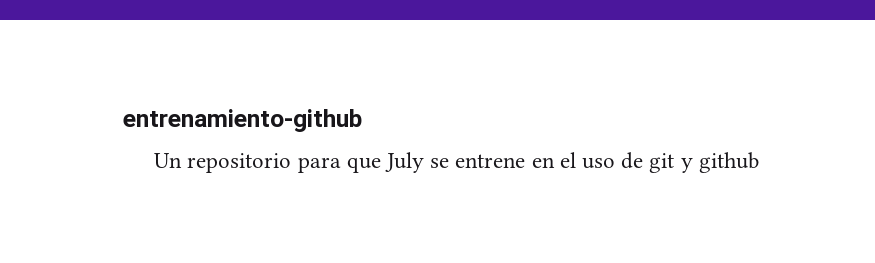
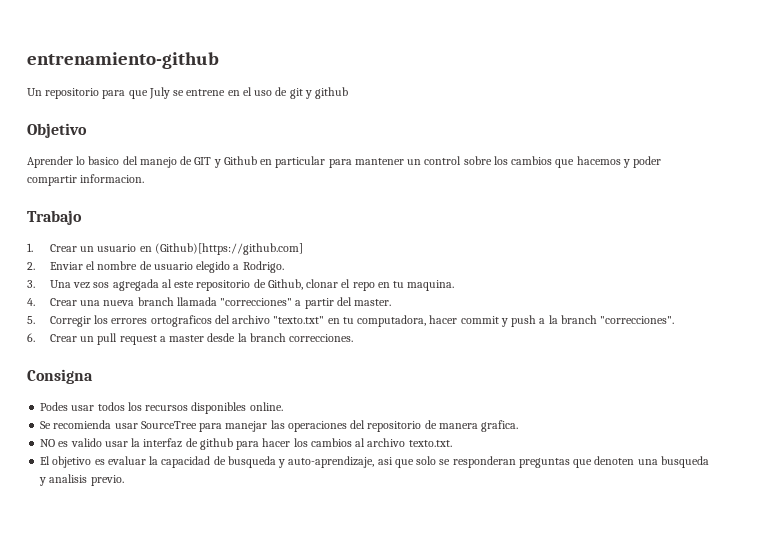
+ Objetivo
+ Aprender lo basico del manejo de GIT y Github en particular para mantener un control sobre los cambios que hacemos y poder compartir informacion.
+ Trabajo
+ 1. Crear un usuario en (Github)[https://github.com]
+ 2. Enviar el nombre de usuario elegido a Rodrigo.
+ 3. Una vez sos agregada al este repositorio de Github, clonar el repo en tu maquina.
+ 4. Crear una nueva branch llamada "correcciones" a partir del master.
+ 5. Corregir los errores ortograficos del archivo "texto.txt" en tu computadora, hacer commit y push a la branch "correcciones".
+ 6. Crear un pull request a master desde la branch correcciones.
+ Consigna
+ Podes usar todos los recursos disponibles online.
+ Se recomienda usar SourceTree para manejar las operaciones del repositorio de manera grafica.
+ NO es valido usar la interfaz de github para hacer los cambios al archivo texto.txt.
+ El objetivo es evaluar la capacidad de busqueda y auto-aprendizaje, asi que solo se responderan preguntas que denoten una busqueda y analisis previo.

